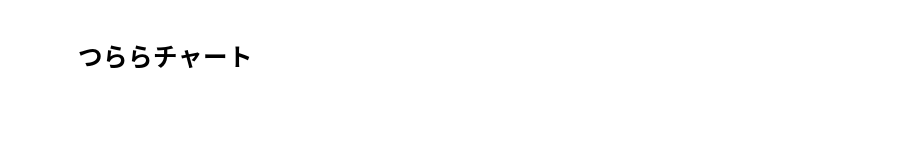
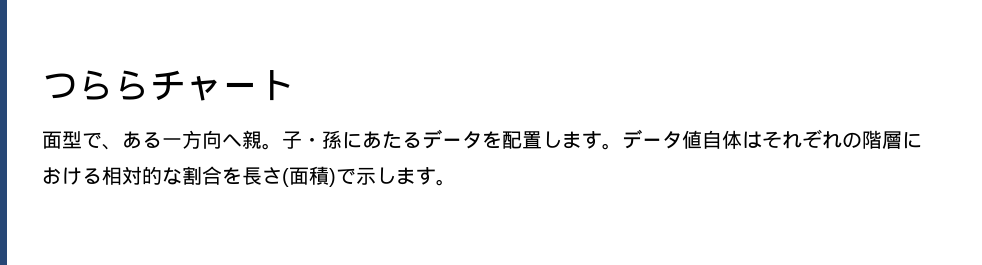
+ 面型で、ある一方向へ親。子・孫にあたるデータを配置します。データ値自体はそれぞれの階層における相対的な割合を長さ(面積)で示します。

